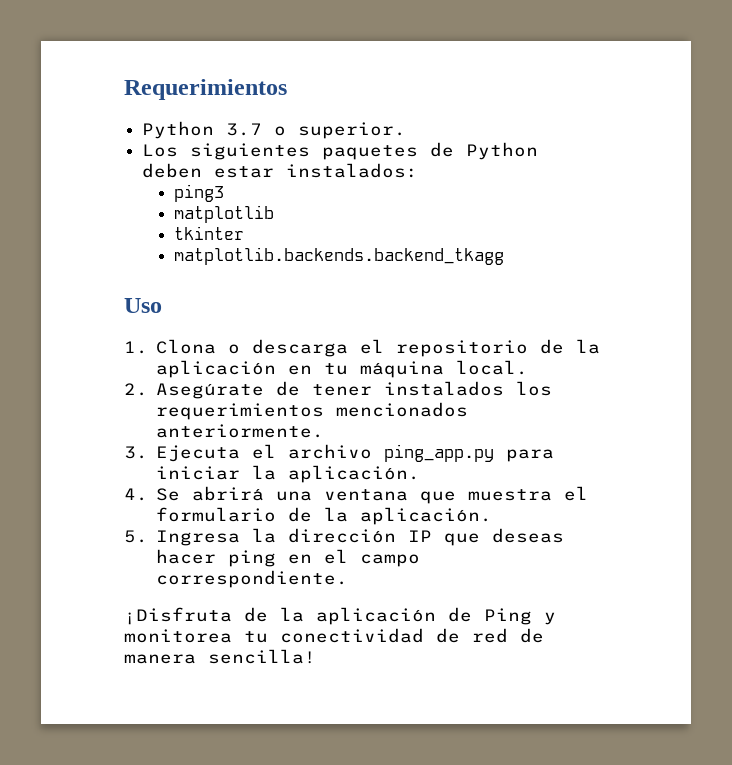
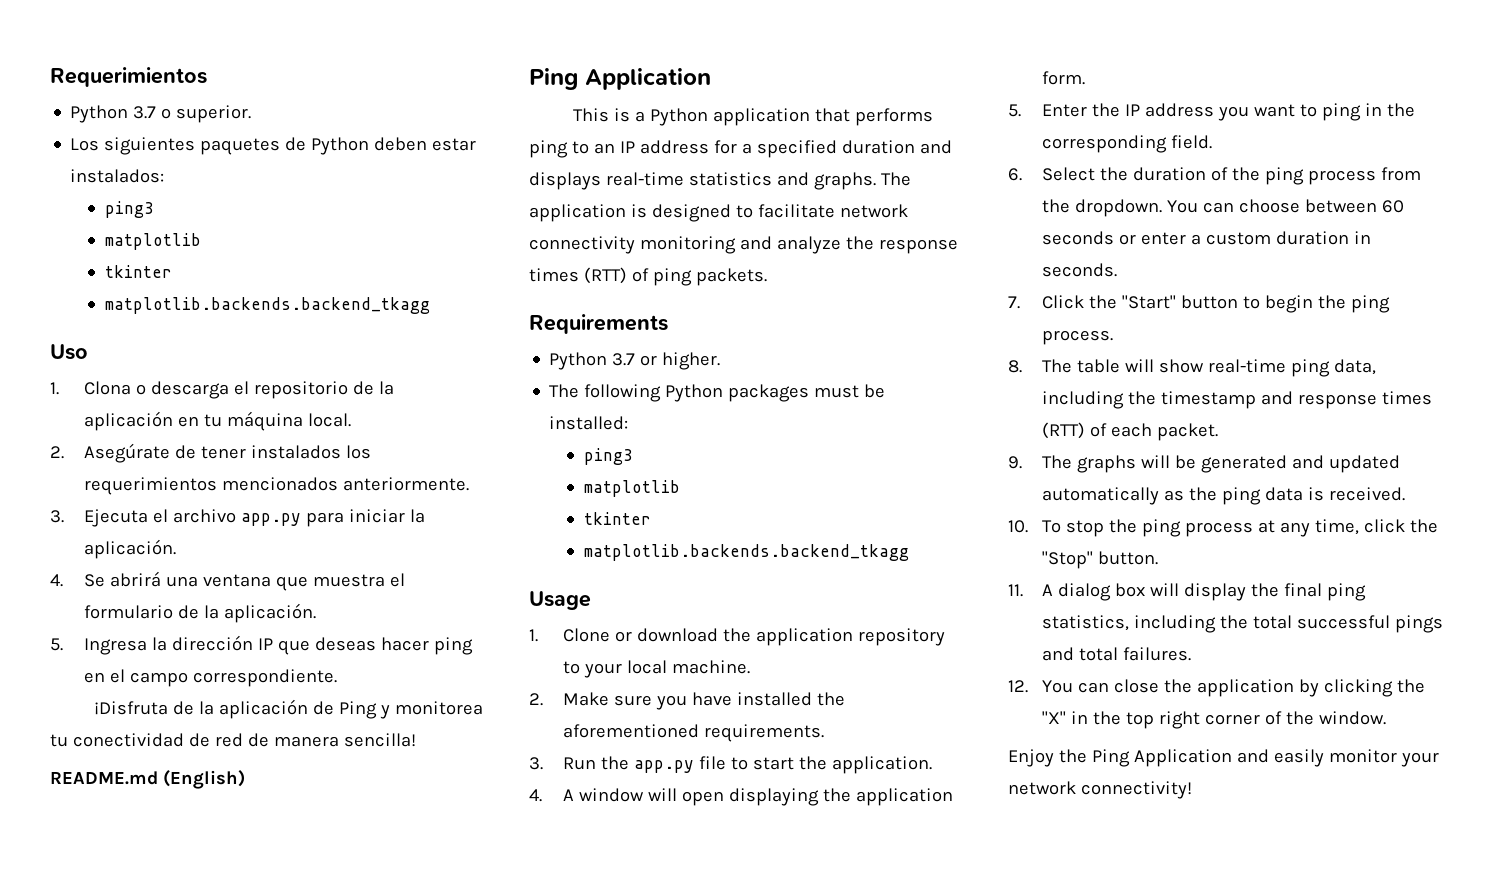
- 3. Ejecuta el archivo ping_app.py para iniciar la aplicación.
+ 3. Ejecuta el archivo app.py para iniciar la aplicación.
+ README.md (English)
+ Ping Application
+ This is a Python application that performs ping to an IP address for a specified duration and displays real-time statistics and graphs. The application is designed to facilitate network connectivity monitoring and analyze the response times (RTT) of ping packets.
+ Requirements
+ Python 3.7 or higher.
+ The following Python packages must be installed:
+ ping3
+ matplotlib
+ tkinter
+ matplotlib.backends.backend_tkagg
+ Usage
+ 1. Clone or download the application repository to your local machine.
+ 2. Make sure you have installed the aforementioned requirements.
+ 3. Run the app.py file to start the application.
+ 4. A window will open displaying the application form.
+ 5. Enter the IP address you want to ping in the corresponding field.
+ 6. Select the duration of the ping process from the dropdown. You can choose between 60 seconds or enter a custom duration in seconds.
+ 7. Click the "Start" button to begin the ping process.
+ 8. The table will show real-time ping data, including the timestamp and response times (RTT) of each packet.
+ 9. The graphs will be generated and updated automatically as the ping data is received.
+ 10. To stop the ping process at any time, click the "Stop" button.
+ 11. A dialog box will display the final ping statistics, including the total successful pings and total failures.
+ 12. You can close the application by clicking the "X" in the top right corner of the window.
+ Enjoy the Ping Application and easily monitor your network connectivity!

